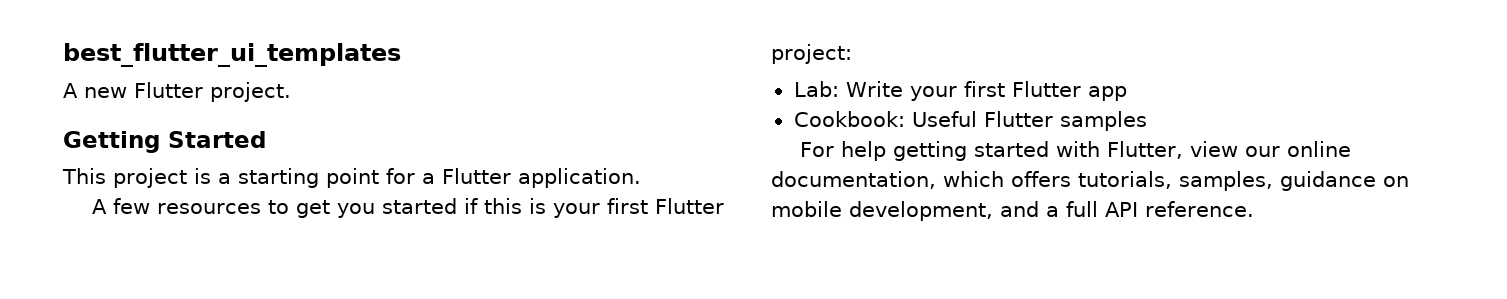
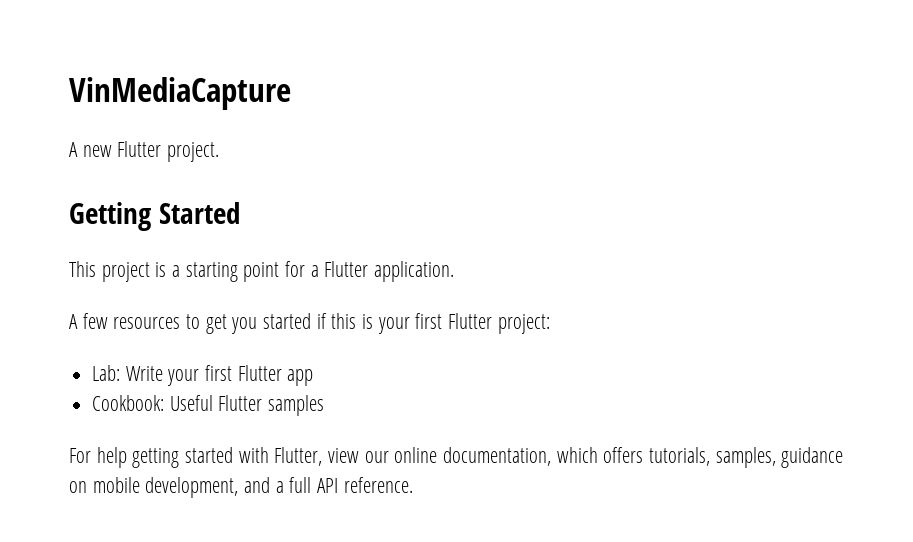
- best_flutter_ui_templates
+ VinMediaCapture

